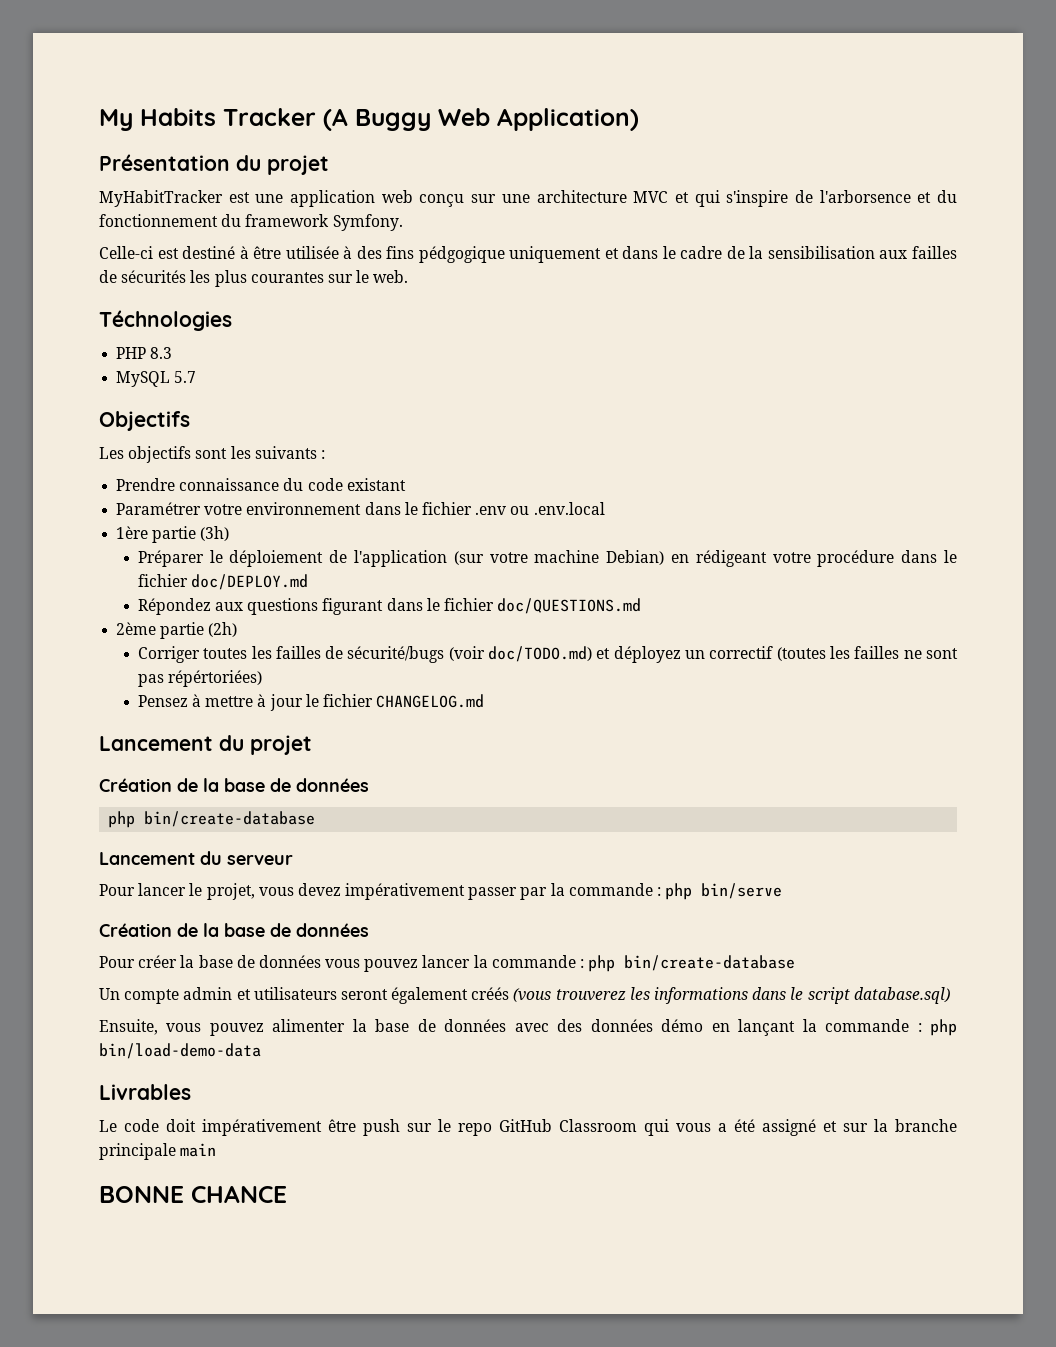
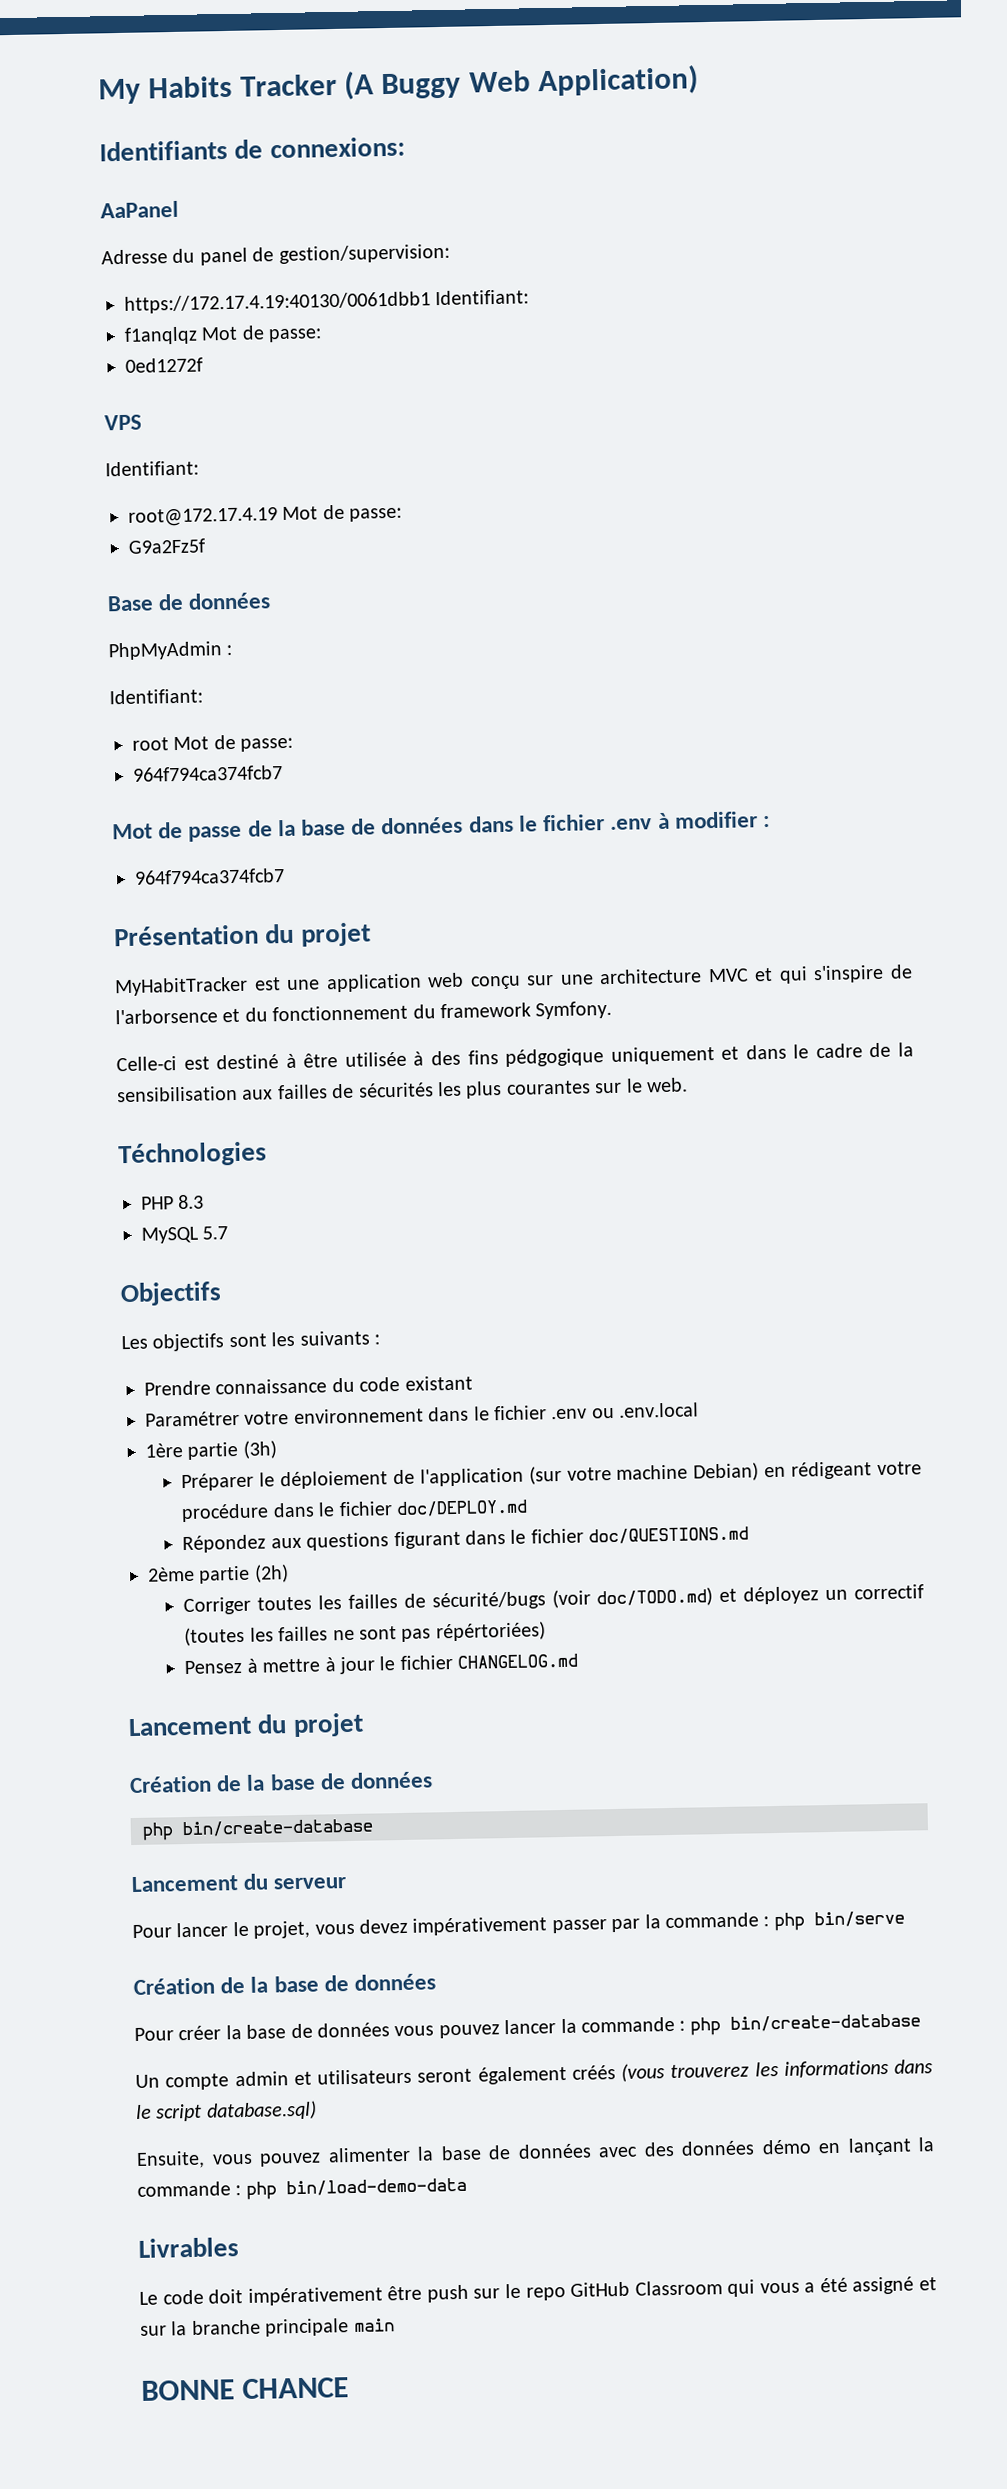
+ Identifiants de connexions:
+ AaPanel
+ Adresse du panel de gestion/supervision:
+ https://172.17.4.19:40130/0061dbb1 Identifiant:
+ f1anqlqz Mot de passe:
+ 0ed1272f
+ VPS
+ Identifiant:
+ root@172.17.4.19 Mot de passe:
+ G9a2Fz5f
+ Base de données
+ PhpMyAdmin :
+ Identifiant:
+ root Mot de passe:
+ 964f794ca374fcb7
+ Mot de passe de la base de données dans le fichier .env à modifier :
+ 964f794ca374fcb7

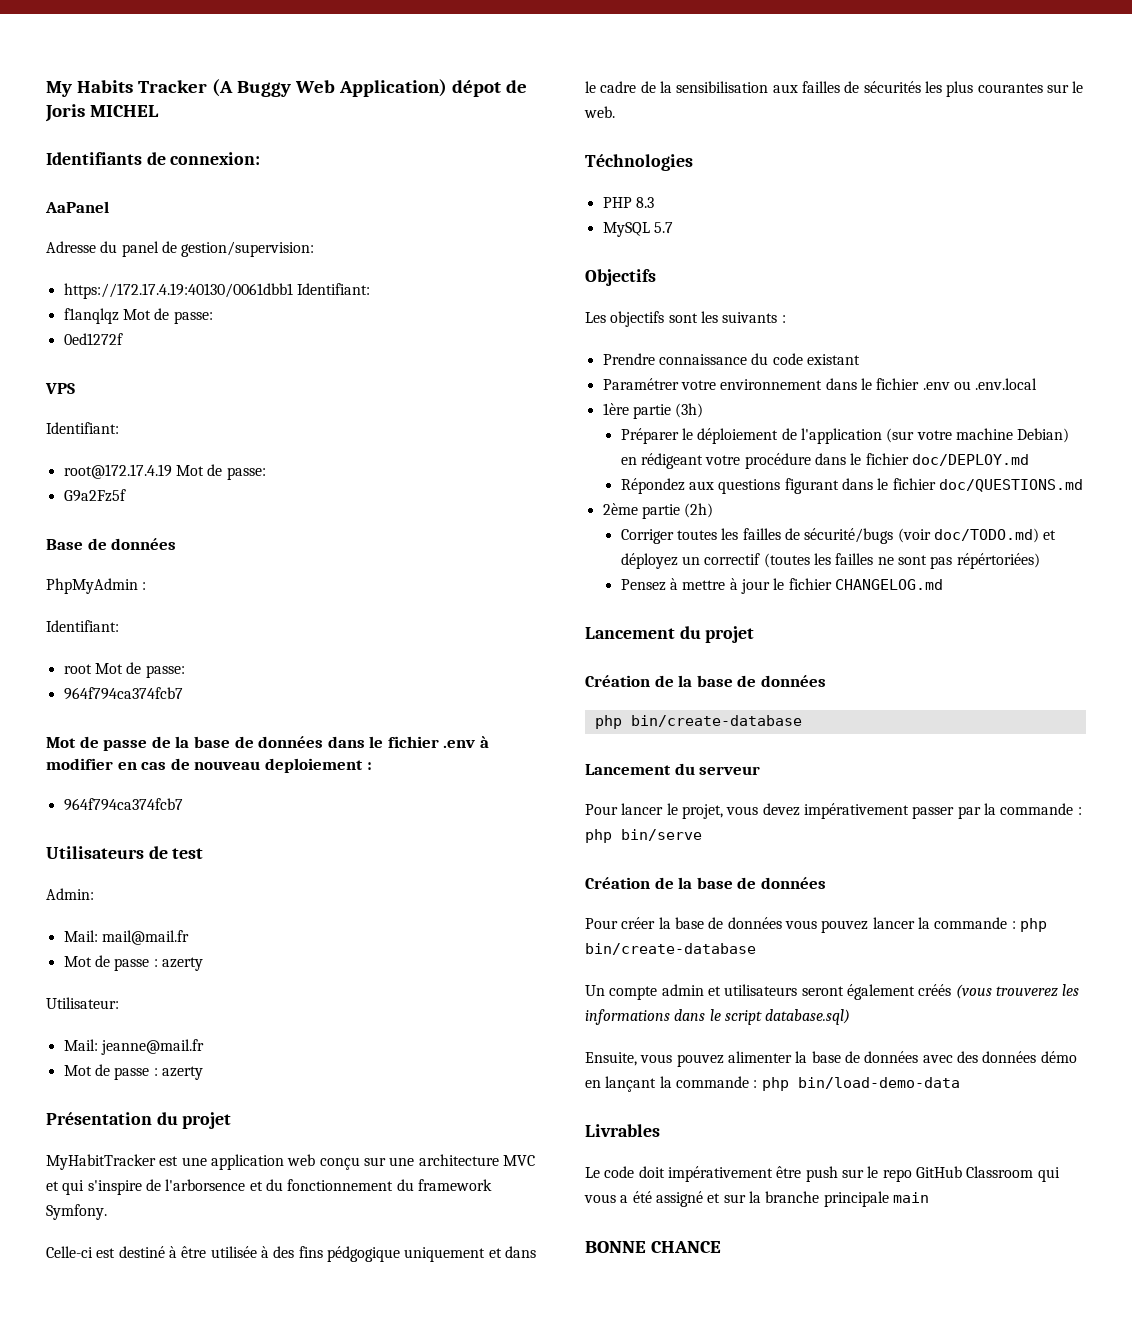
- My Habits Tracker (A Buggy Web Application)
+ My Habits Tracker (A Buggy Web Application) dépot de Joris MICHEL
- Identifiants de connexions:
+ Identifiants de connexion:
- Mot de passe de la base de données dans le fichier .env à modifier :
+ Mot de passe de la base de données dans le fichier .env à modifier en cas de nouveau deploiement :
  964f794ca374fcb7
+ Utilisateurs de test
+ Admin:
+ Mail: mail@mail.fr
+ Mot de passe : azerty
+ Utilisateur:
+ Mail: jeanne@mail.fr
+ Mot de passe : azerty

